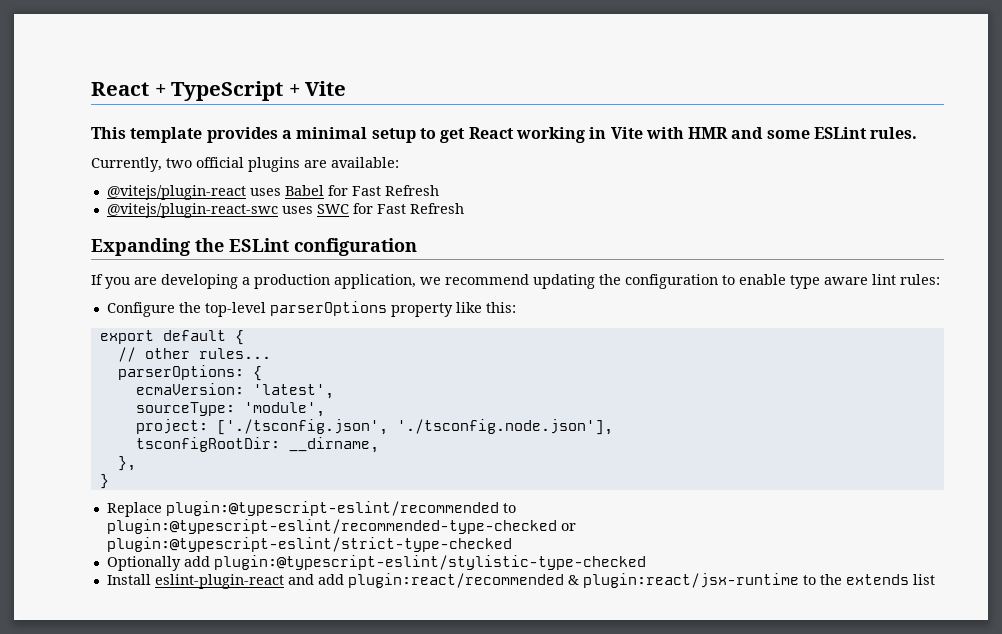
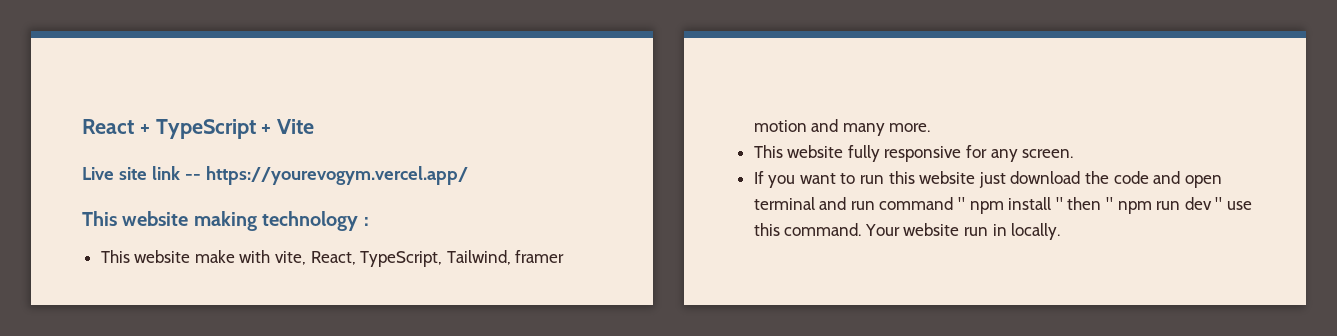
- This template provides a minimal setup to get React working in Vite with HMR and some ESLint rules.
- Currently, two official plugins are available:
- @vitejs/plugin-react uses Babel for Fast Refresh
- @vitejs/plugin-react-swc uses SWC for Fast Refresh
- Expanding the ESLint configuration
- If you are developing a production application, we recommend updating the configuration to enable type aware lint rules:
- Configure the top-level parserOptions property like this:
- export default {
- // other rules...
- parserOptions: {
- ecmaVersion: 'latest',
- sourceType: 'module',
- project: ['./tsconfig.json', './tsconfig.node.json'],
- tsconfigRootDir: __dirname,
- },
- }
- Replace plugin:@typescript-eslint/recommended to plugin:@typescript-eslint/recommended-type-checked or plugin:@typescript-eslint/strict-type-checked
- Optionally add plugin:@typescript-eslint/stylistic-type-checked
- Install eslint-plugin-react and add plugin:react/recommended & plugin:react/jsx-runtime to the extends list
+ Live site link -- https://yourevogym.vercel.app/
+ This website making technology :
+ This website make with vite, React, TypeScript, Tailwind, framer motion and many more.
+ This website fully responsive for any screen.
+ If you want to run this website just download the code and open terminal and run command " npm install " then " npm run dev " use this command. Your website run in locally.

